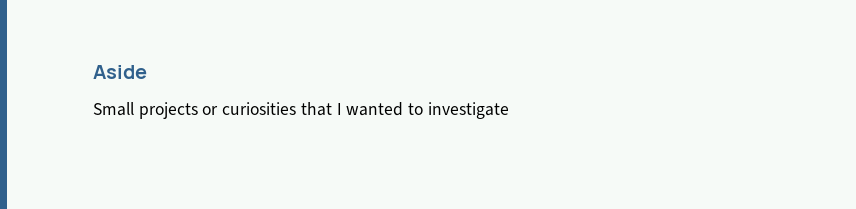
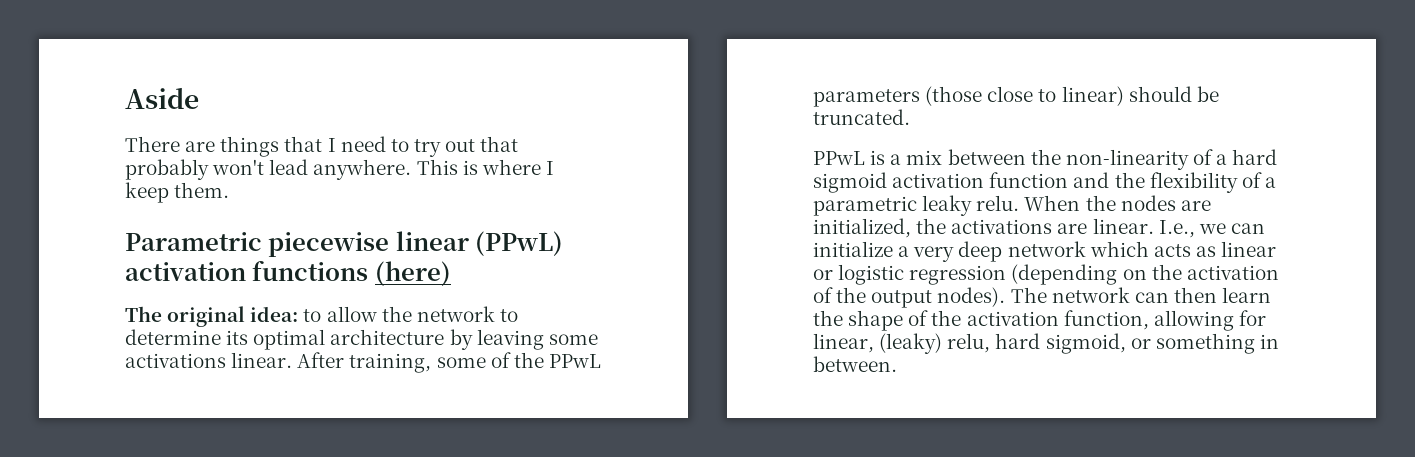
- Small projects or curiosities that I wanted to investigate
+ There are things that I need to try out that probably won't lead anywhere. This is where I keep them.
+ Parametric piecewise linear (PPwL) activation functions (here)
+ The original idea: to allow the network to determine its optimal architecture by leaving some activations linear. After training, some of the PPwL parameters (those close to linear) should be truncated.
+ PPwL is a mix between the non-linearity of a hard sigmoid activation function and the flexibility of a parametric leaky relu. When the nodes are initialized, the activations are linear. I.e., we can initialize a very deep network which acts as linear or logistic regression (depending on the activation of the output nodes). The network can then learn the shape of the activation function, allowing for linear, (leaky) relu, hard sigmoid, or something in between.

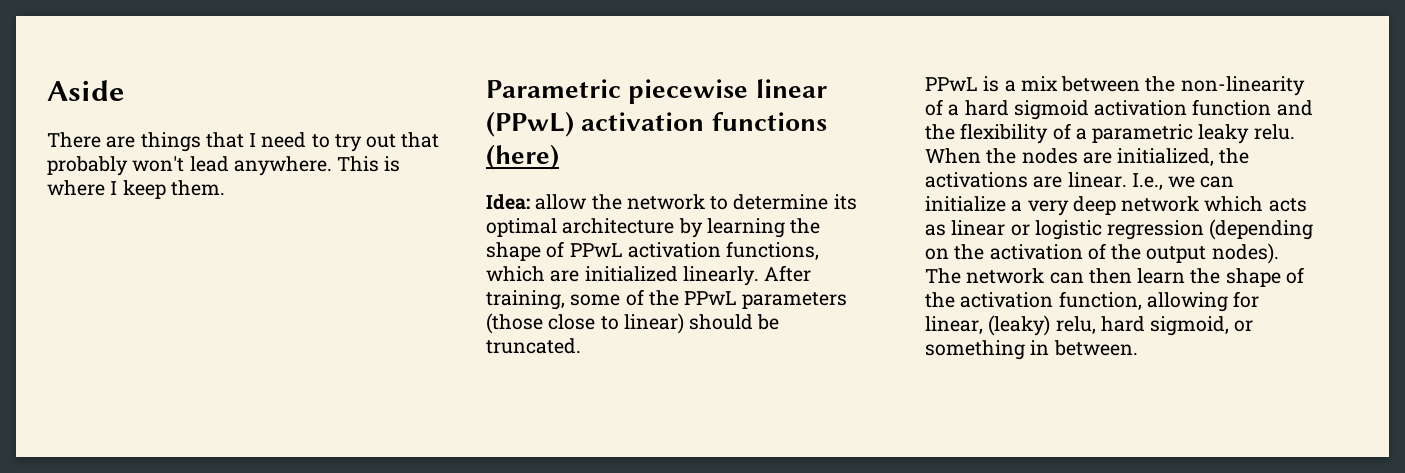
- The original idea: to allow the network to determine its optimal architecture by leaving some activations linear.
+ Idea: allow the network to determine its optimal architecture by learning the shape of PPwL activation functions, which are initialized linearly.

